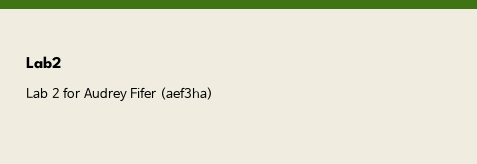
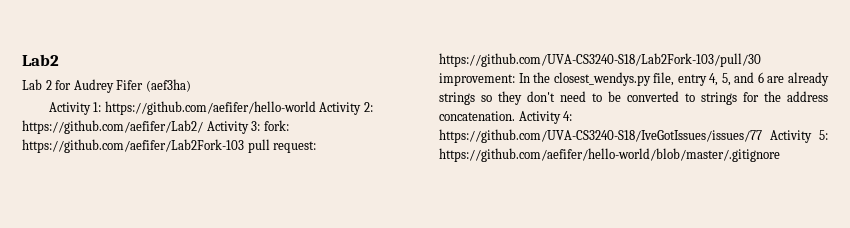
+ Activity 1: https://github.com/aefifer/hello-world Activity 2: https://github.com/aefifer/Lab2/ Activity 3: fork: https://github.com/aefifer/Lab2Fork-103 pull request: https://github.com/UVA-CS3240-S18/Lab2Fork-103/pull/30 improvement: In the closest_wendys.py file, entry 4, 5, and 6 are already strings so they don't need to be converted to strings for the address concatenation. Activity 4: https://github.com/UVA-CS3240-S18/IveGotIssues/issues/77 Activity 5: https://github.com/aefifer/hello-world/blob/master/.gitignore

